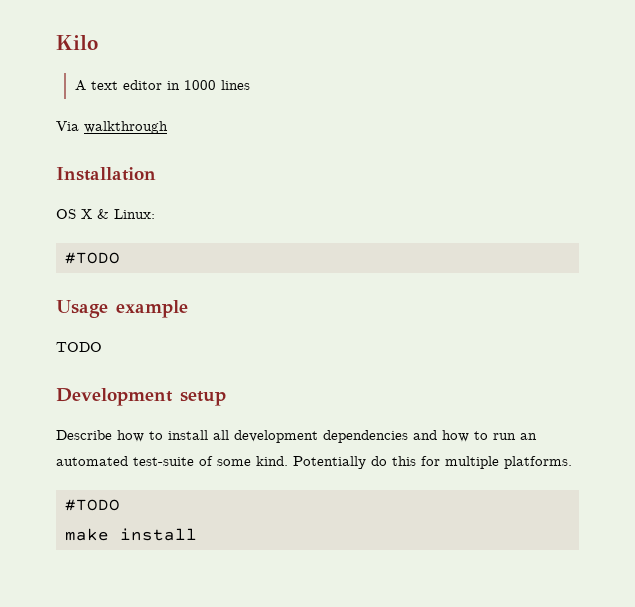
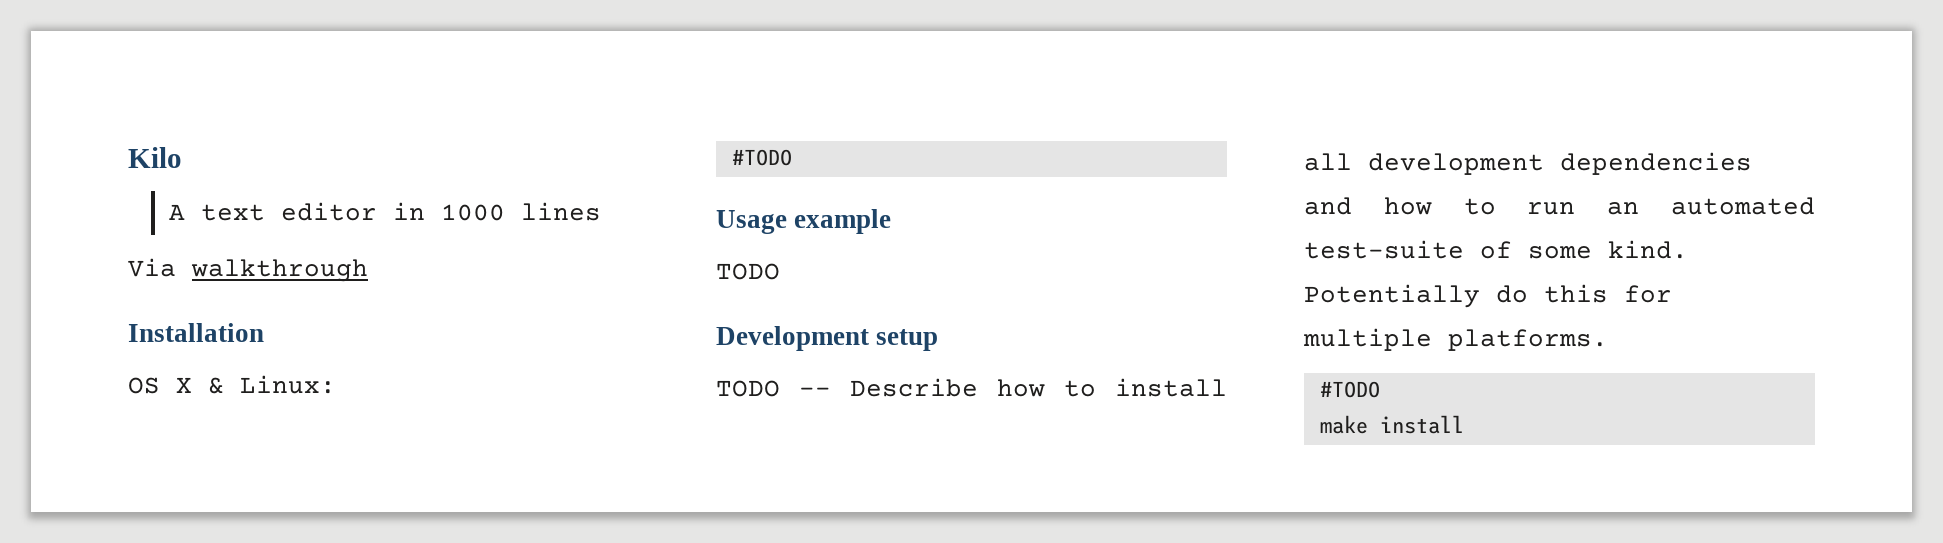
- Describe how to install all development dependencies and how to run an automated test-suite of some kind.
+ TODO -- Describe how to install all development dependencies and how to run an automated test-suite of some kind.

